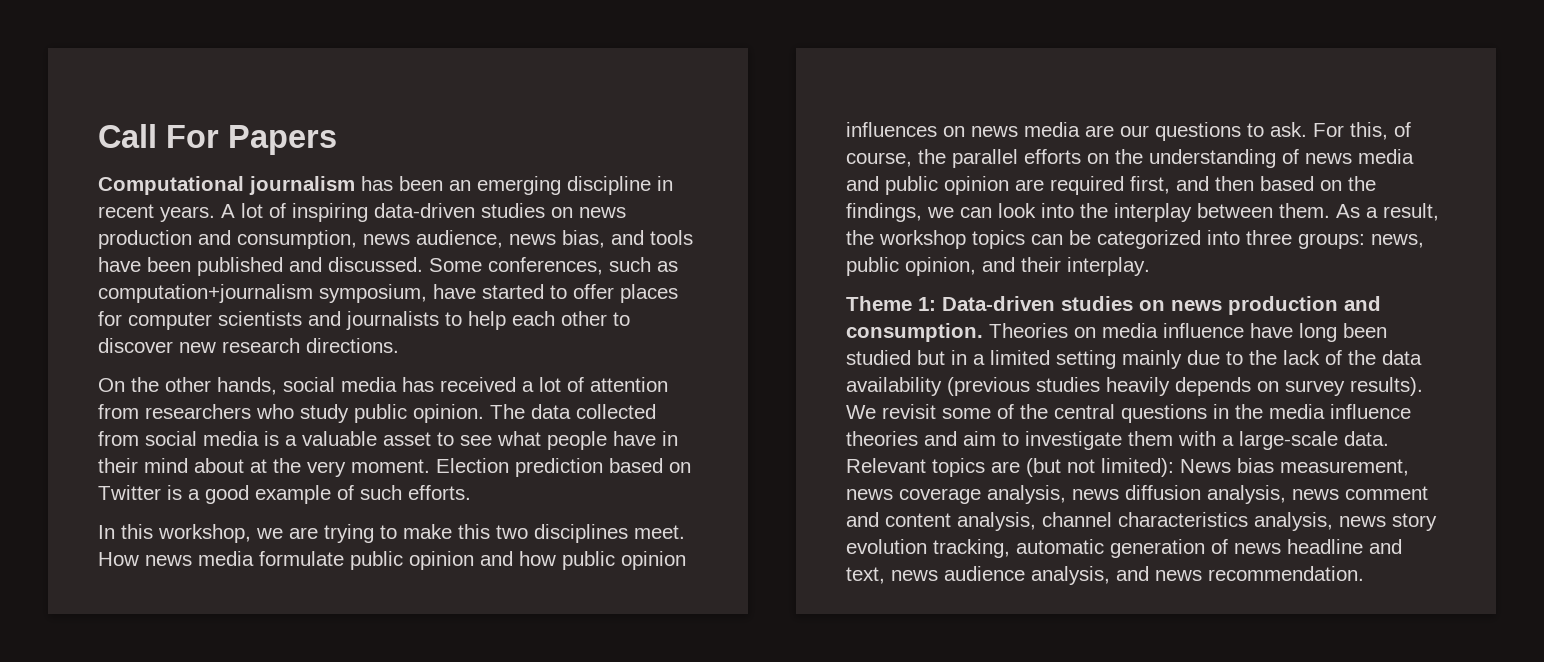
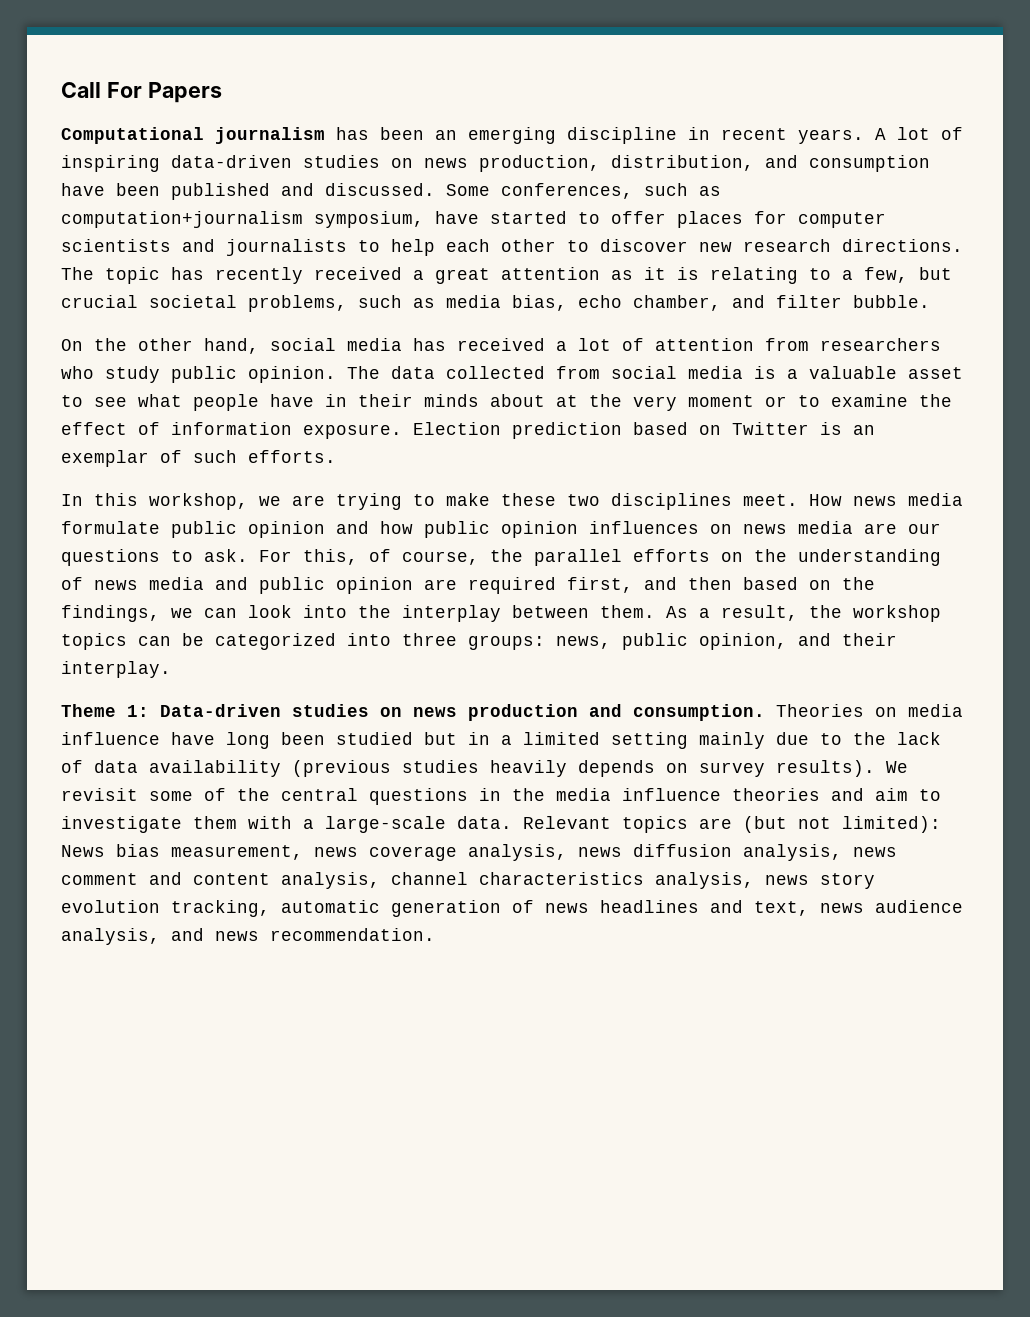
- A lot of inspiring data-driven studies on news production and consumption, news audience, news bias, and tools have been published and discussed.
+ A lot of inspiring data-driven studies on news production, distribution, and consumption have been published and discussed.
+ The topic has recently received a great attention as it is relating to a few, but crucial societal problems, such as media bias, echo chamber, and filter bubble.
- On the other hands, social media has received a lot of attention from researchers who study public opinion.
+ On the other hand, social media has received a lot of attention from researchers who study public opinion.
- The data collected from social media is a valuable asset to see what people have in their mind about at the very moment.
+ The data collected from social media is a valuable asset to see what people have in their minds about at the very moment or to examine the effect of information exposure.
- Election prediction based on Twitter is a good example of such efforts.
+ Election prediction based on Twitter is an exemplar of such efforts.
- In this workshop, we are trying to make this two disciplines meet.
+ In this workshop, we are trying to make these two disciplines meet.
- Theories on media influence have long been studied but in a limited setting mainly due to the lack of the data availability (previous studies heavily depends on survey results).
+ Theories on media influence have long been studied but in a limited setting mainly due to the lack of data availability (previous studies heavily depends on survey results).
- Relevant topics are (but not limited): News bias measurement, news coverage analysis, news diffusion analysis, news comment and content analysis, channel characteristics analysis, news story evolution tracking, automatic generation of news headline and text, news audience analysis, and news recommendation.
+ Relevant topics are (but not limited): News bias measurement, news coverage analysis, news diffusion analysis, news comment and content analysis, channel characteristics analysis, news story evolution tracking, automatic generation of news headlines and text, news audience analysis, and news recommendation.

